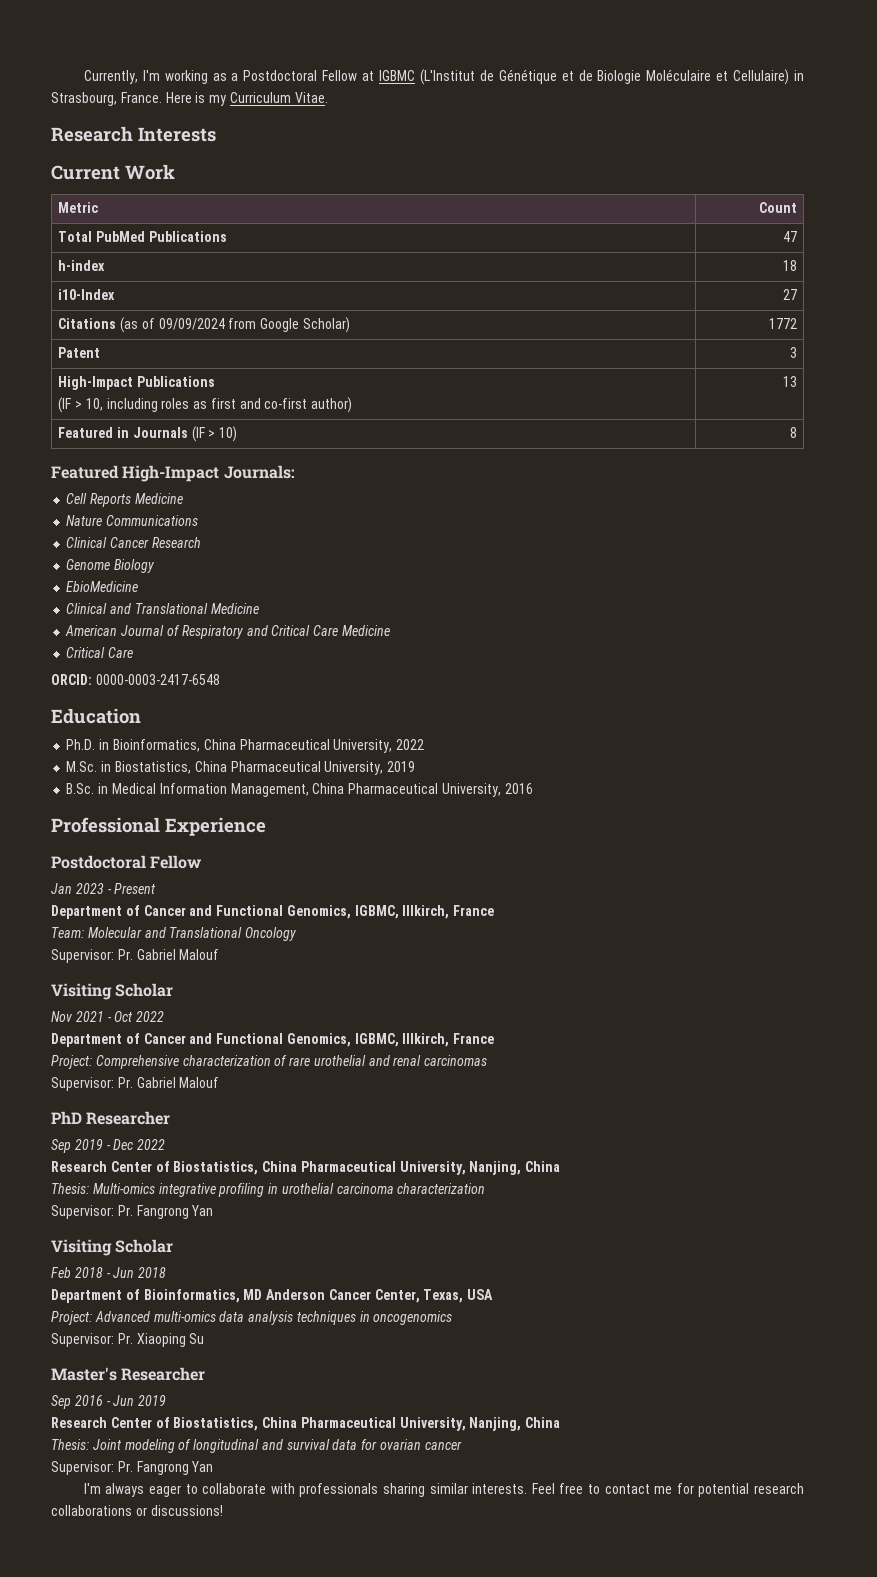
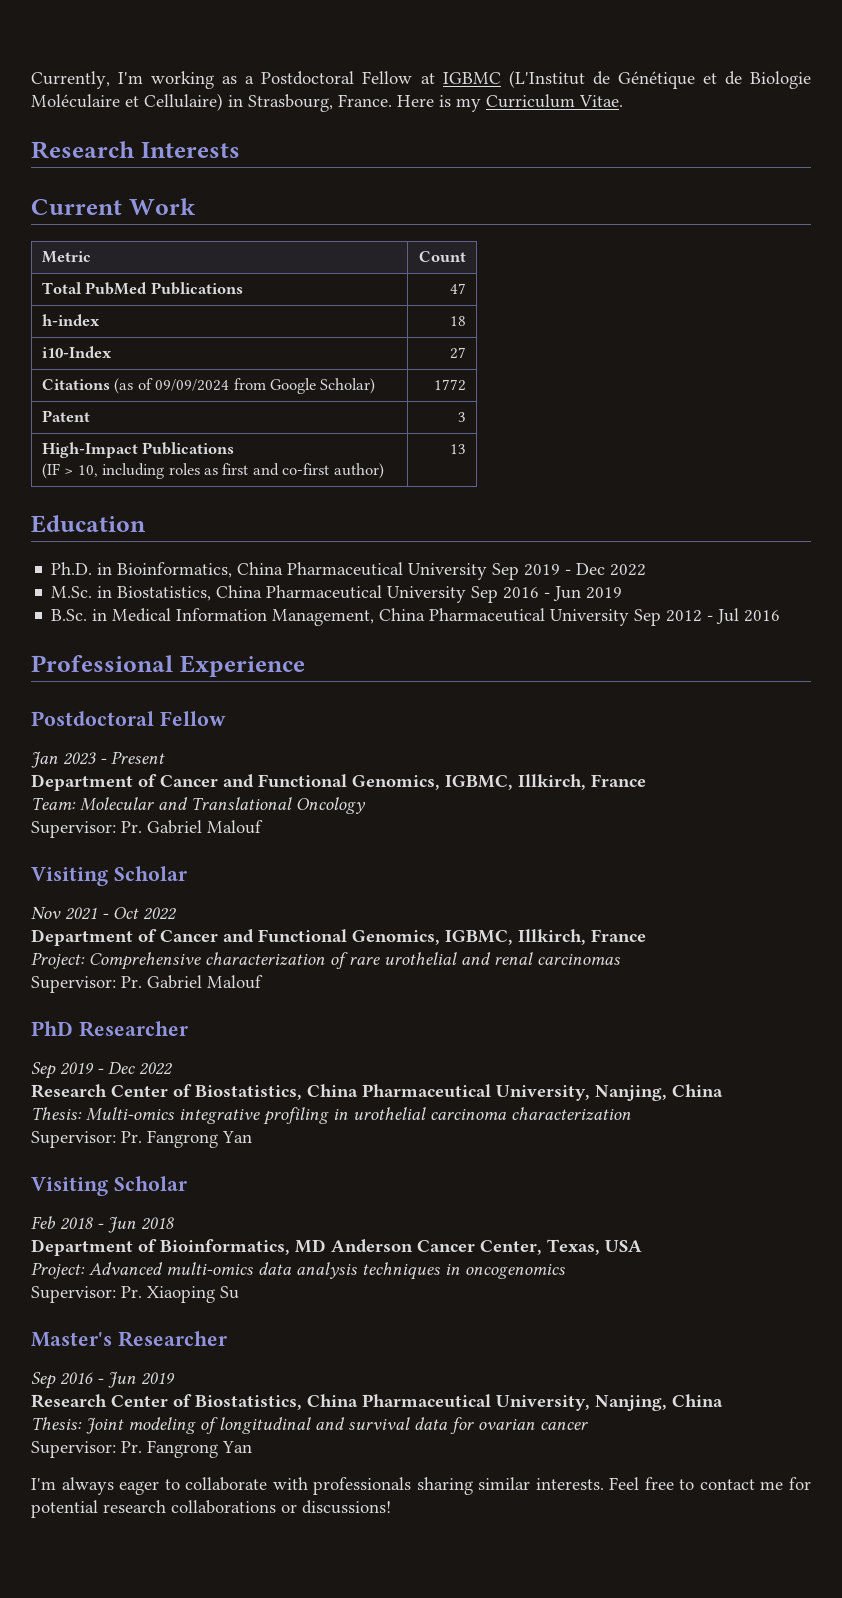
- Featured in Journals (IF > 10) | 8
- Featured High-Impact Journals:
- Cell Reports Medicine
- Nature Communications
- Clinical Cancer Research
- Genome Biology
- EbioMedicine
- Clinical and Translational Medicine
- American Journal of Respiratory and Critical Care Medicine
- Critical Care
- ORCID: 0000-0003-2417-6548
- Ph.D. in Bioinformatics, China Pharmaceutical University, 2022
+ Ph.D. in Bioinformatics, China Pharmaceutical University Sep 2019 - Dec 2022
- M.Sc. in Biostatistics, China Pharmaceutical University, 2019
+ M.Sc. in Biostatistics, China Pharmaceutical University Sep 2016 - Jun 2019
- B.Sc. in Medical Information Management, China Pharmaceutical University, 2016
+ B.Sc. in Medical Information Management, China Pharmaceutical University Sep 2012 - Jul 2016

